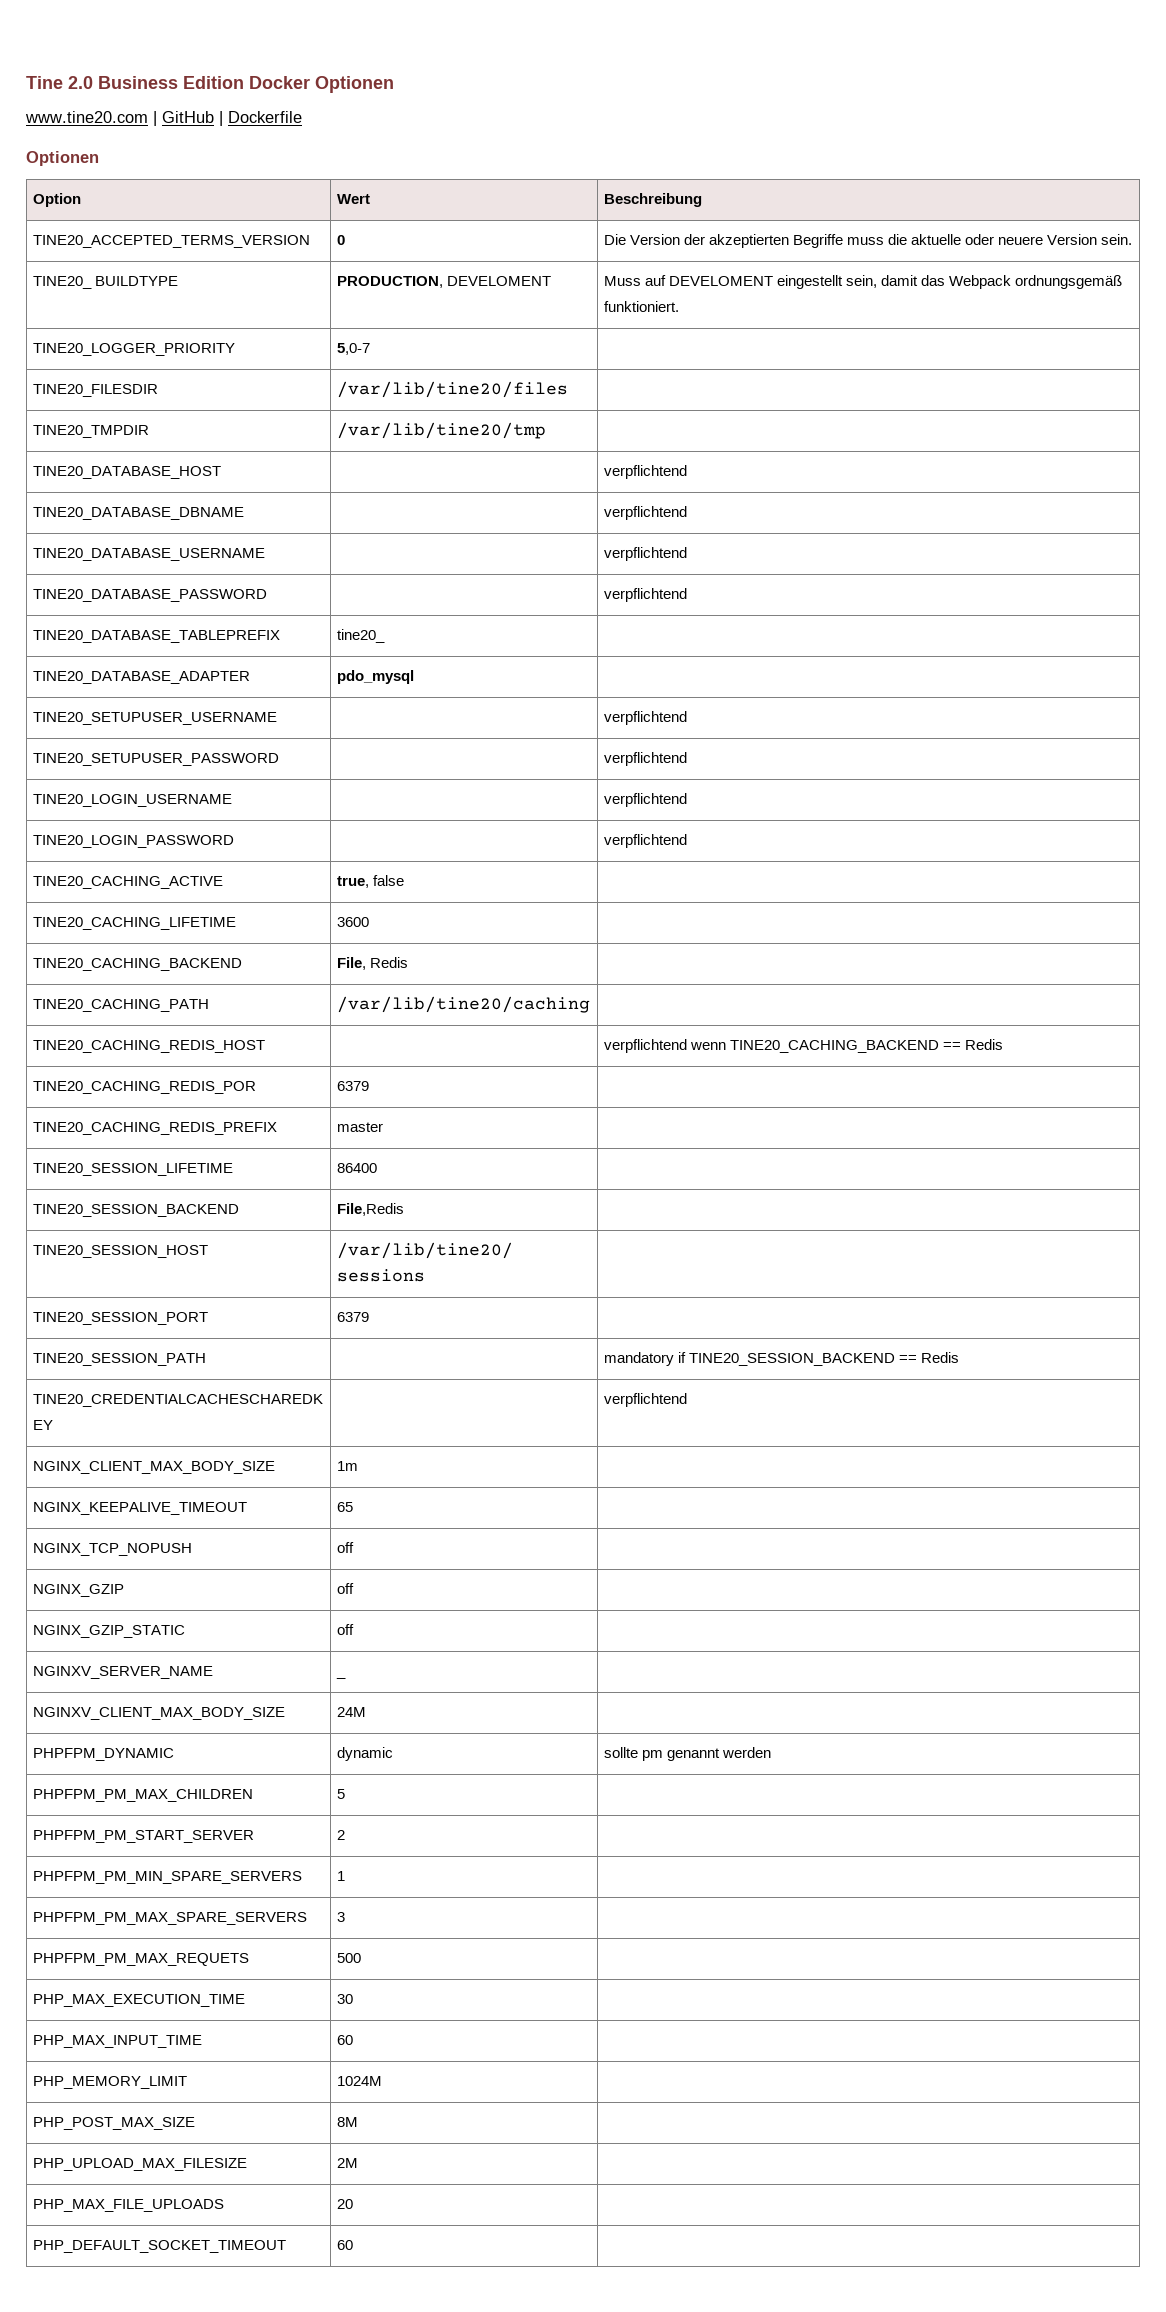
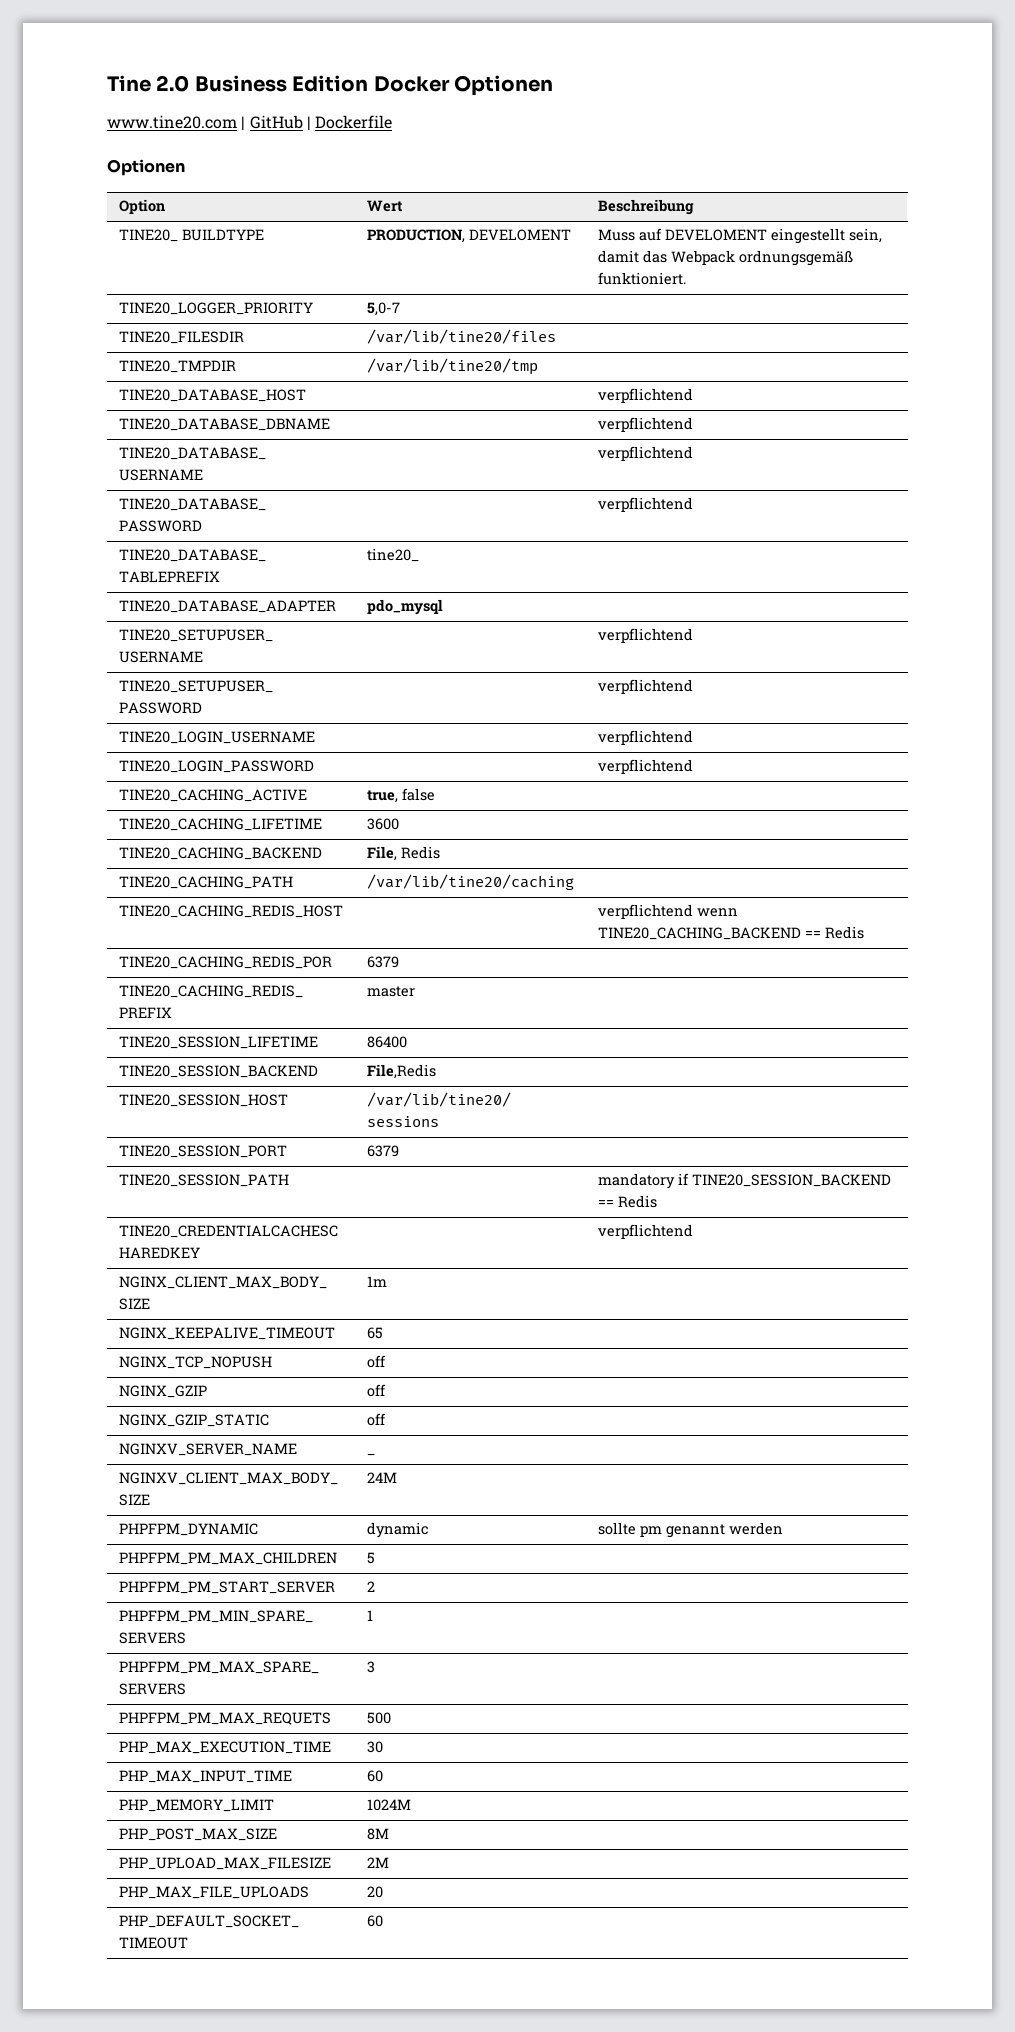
- TINE20_ACCEPTED_TERMS_VERSION | 0 | Die Version der akzeptierten Begriffe muss die aktuelle oder neuere Version sein.

